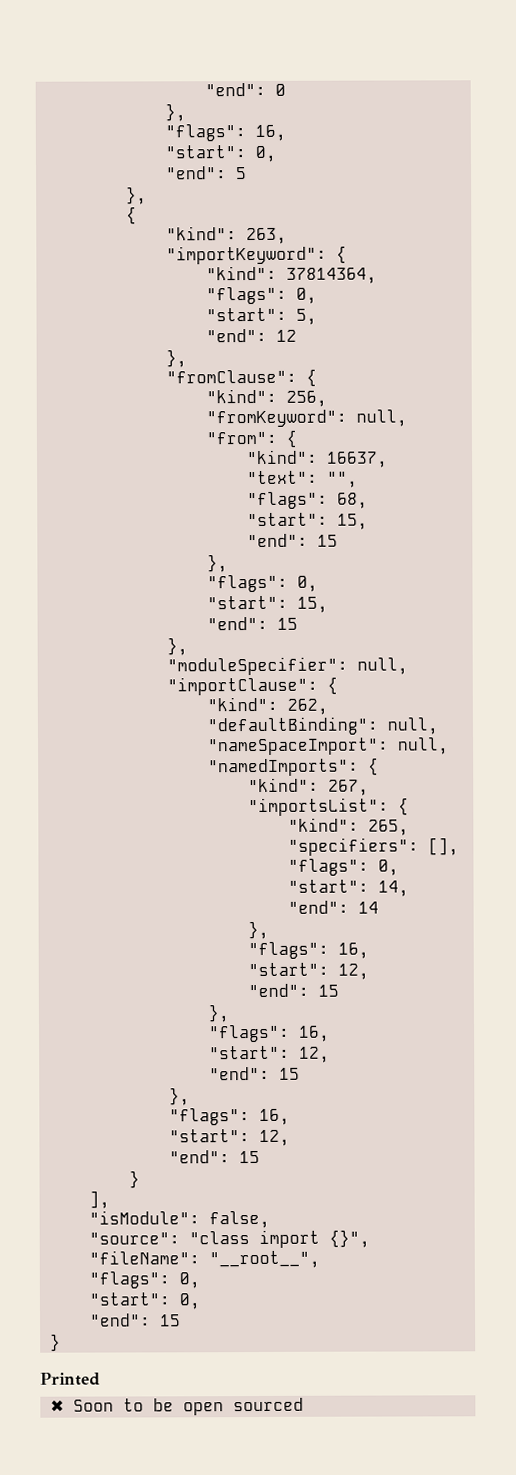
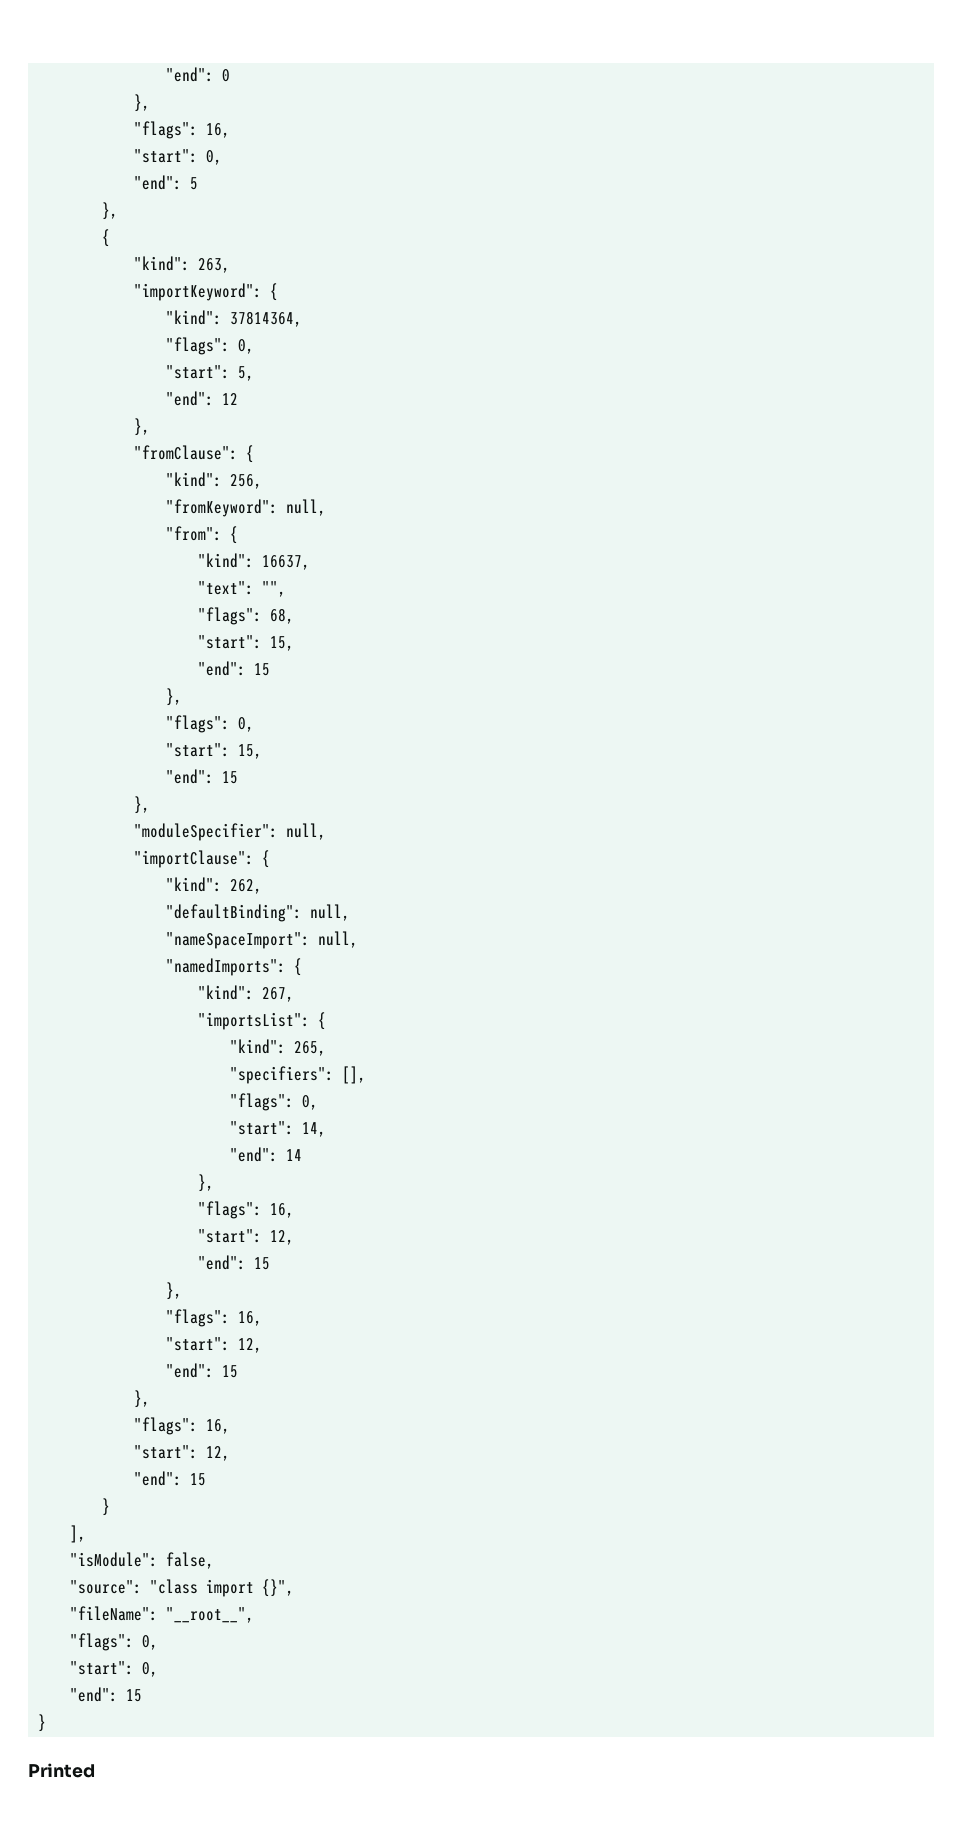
- ✖ Soon to be open sourced

